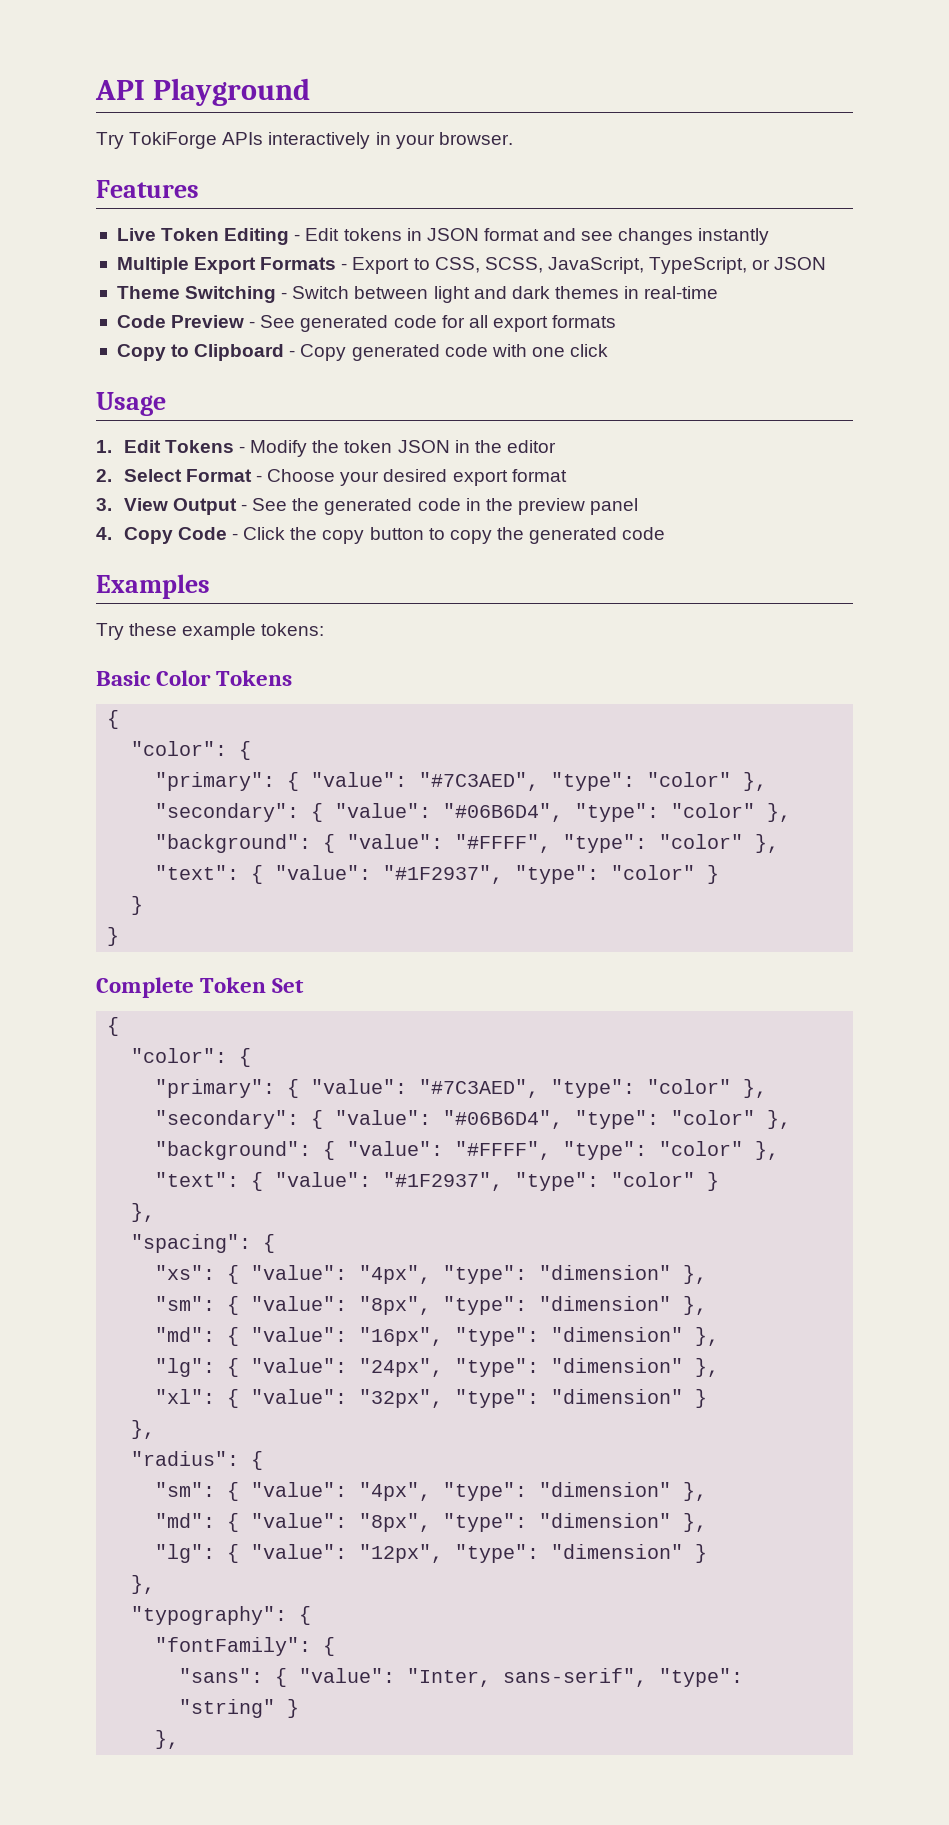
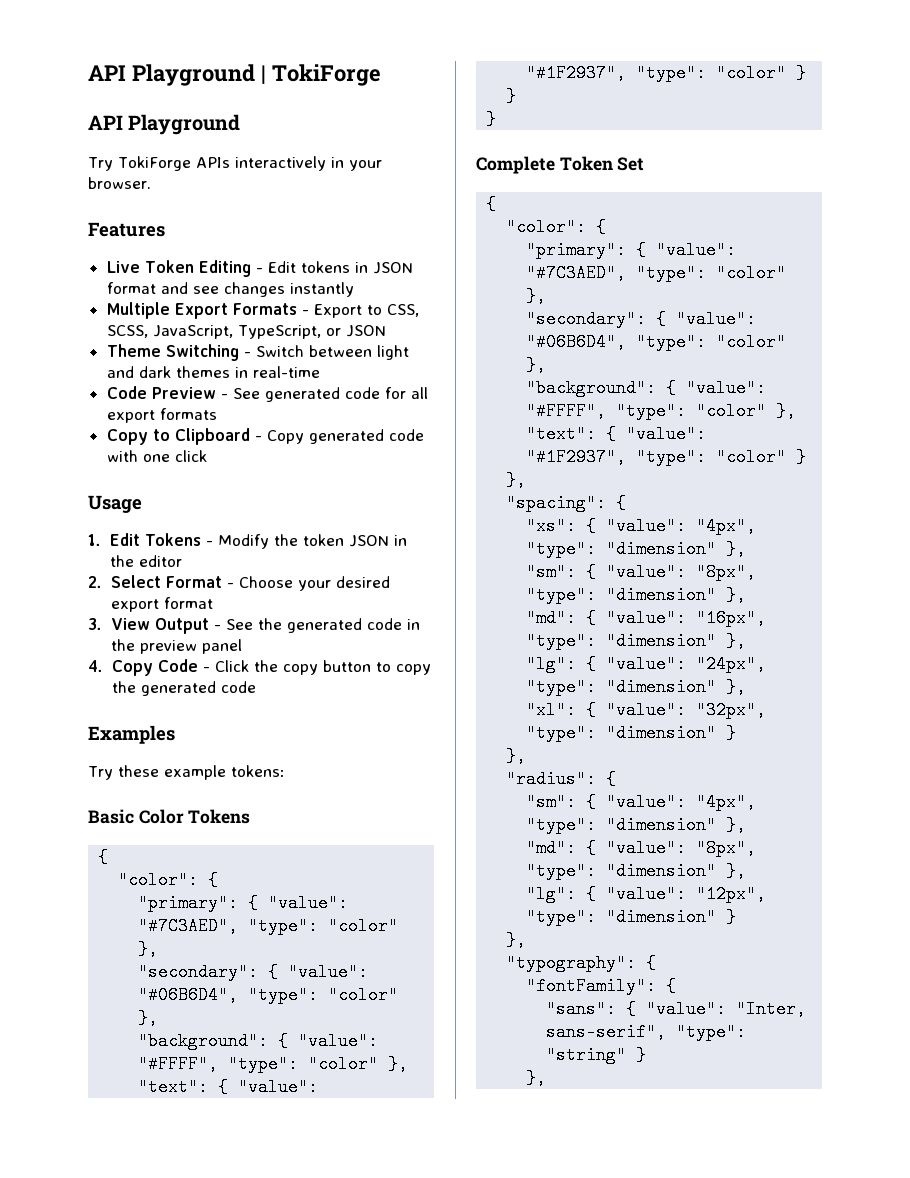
+ API Playground | TokiForge

